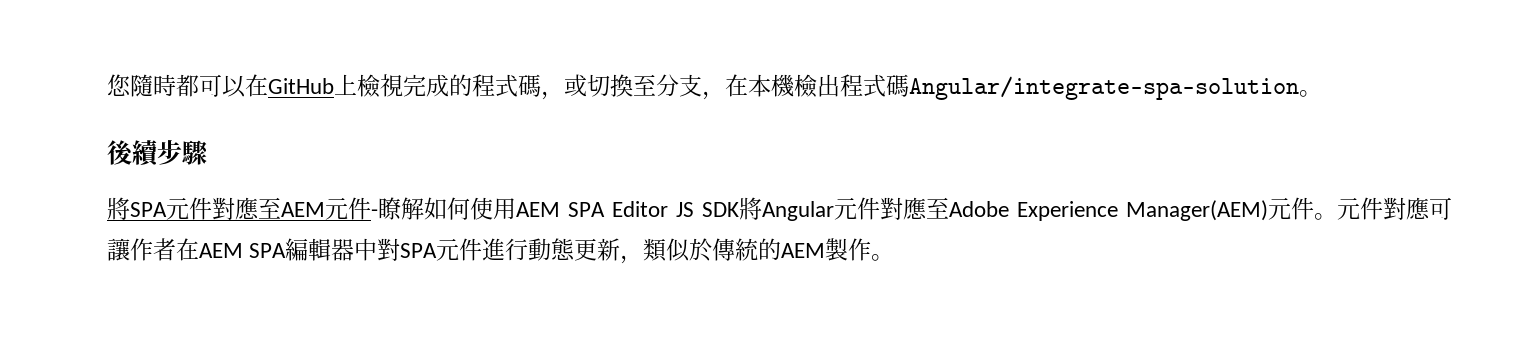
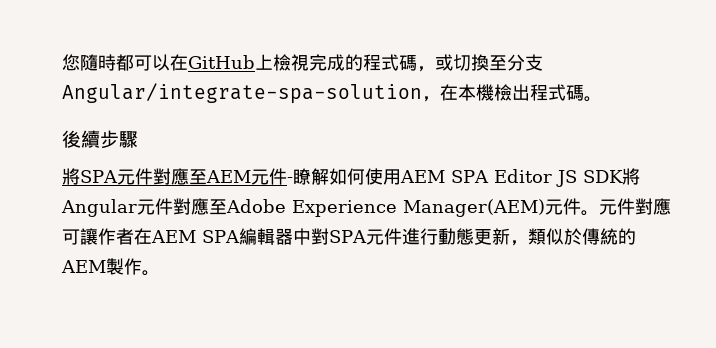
- 您隨時都可以在GitHub上檢視完成的程式碼，或切換至分支，在本機檢出程式碼Angular/integrate-spa-solution。
+ 您隨時都可以在GitHub上檢視完成的程式碼，或切換至分支Angular/integrate-spa-solution，在本機檢出程式碼。

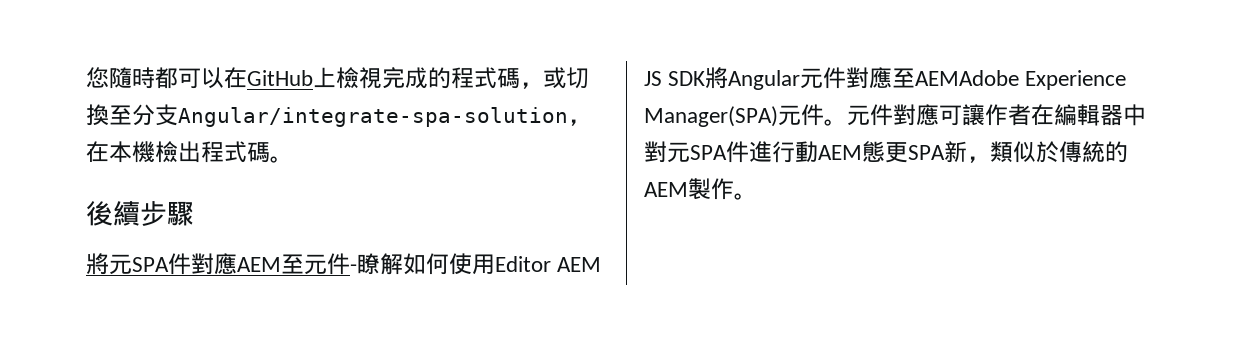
- 將SPA元件對應至AEM元件-瞭解如何使用AEM SPA Editor JS SDK將Angular元件對應至Adobe Experience Manager(AEM)元件。
+ 將元SPA件對應AEM至元件-瞭解如何使用Editor AEM JS SDK將Angular元件對應至AEMAdobe Experience Manager(SPA)元件。
- 元件對應可讓作者在AEM SPA編輯器中對SPA元件進行動態更新，類似於傳統的AEM製作。
+ 元件對應可讓作者在編輯器中對元SPA件進行動AEM態更SPA新，類似於傳統的AEM製作。

